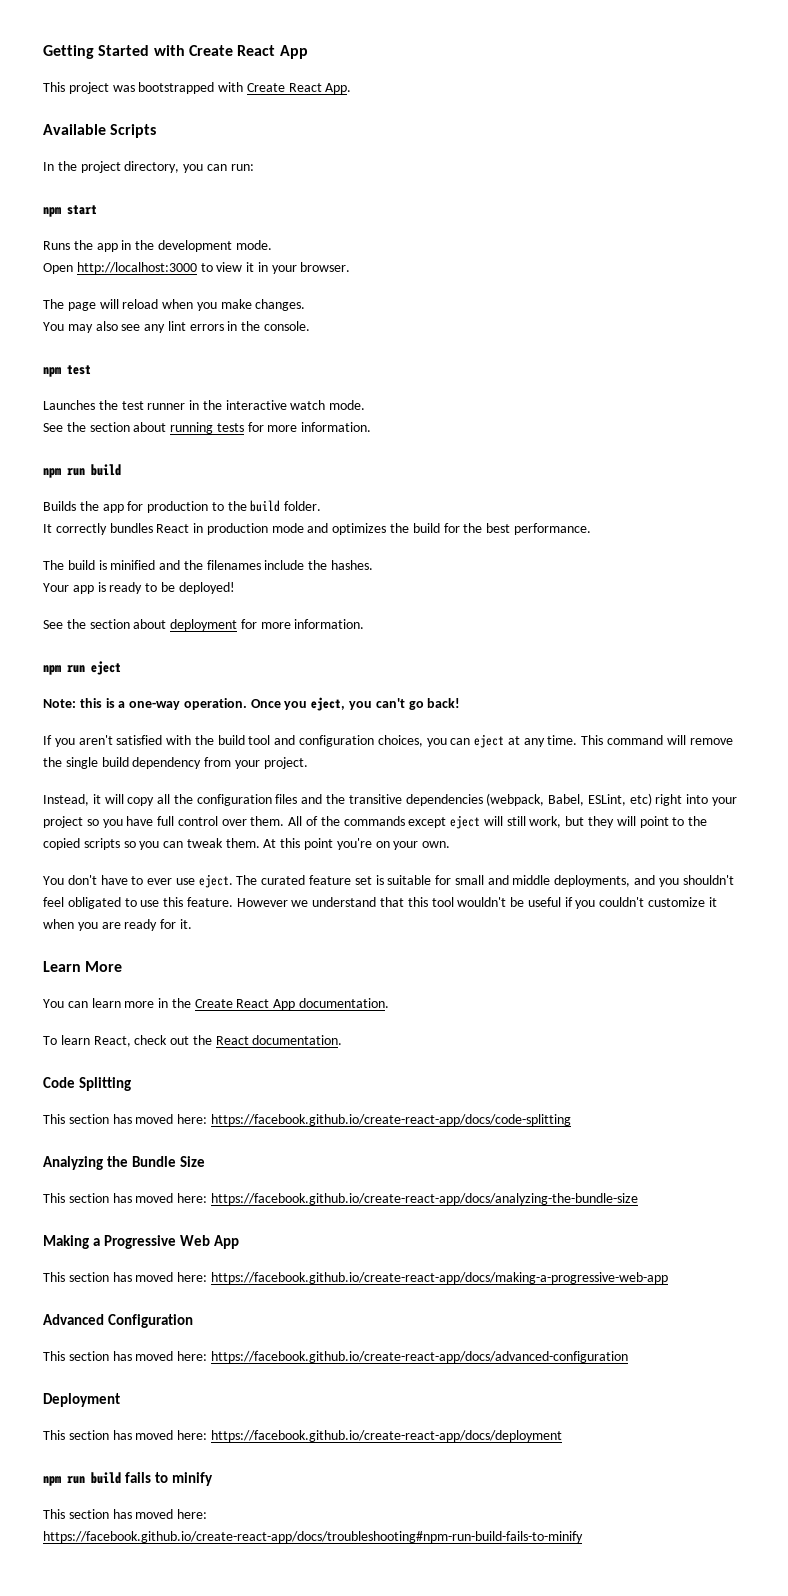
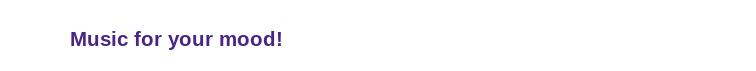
- Getting Started with Create React App
- This project was bootstrapped with Create React App.
- Available Scripts
- In the project directory, you can run:
- npm start
- Runs the app in the development mode.
- Open http://localhost:3000 to view it in your browser.
- The page will reload when you make changes.
- You may also see any lint errors in the console.
- npm test
- Launches the test runner in the interactive watch mode.
- See the section about running tests for more information.
- npm run build
- Builds the app for production to the build folder.
- It correctly bundles React in production mode and optimizes the build for the best performance.
- The build is minified and the filenames include the hashes.
- Your app is ready to be deployed!
- See the section about deployment for more information.
- npm run eject
- Note: this is a one-way operation. Once you eject, you can't go back!
- If you aren't satisfied with the build tool and configuration choices, you can eject at any time. This command will remove the single build dependency from your project.
- Instead, it will copy all the configuration files and the transitive dependencies (webpack, Babel, ESLint, etc) right into your project so you have full control over them. All of the commands except eject will still work, but they will point to the copied scripts so you can tweak them. At this point you're on your own.
- You don't have to ever use eject. The curated feature set is suitable for small and middle deployments, and you shouldn't feel obligated to use this feature. However we understand that this tool wouldn't be useful if you couldn't customize it when you are ready for it.
- Learn More
- You can learn more in the Create React App documentation.
- To learn React, check out the React documentation.
- Code Splitting
- This section has moved here: https://facebook.github.io/create-react-app/docs/code-splitting
- Analyzing the Bundle Size
- This section has moved here: https://facebook.github.io/create-react-app/docs/analyzing-the-bundle-size
- Making a Progressive Web App
- This section has moved here: https://facebook.github.io/create-react-app/docs/making-a-progressive-web-app
- Advanced Configuration
- This section has moved here: https://facebook.github.io/create-react-app/docs/advanced-configuration
- Deployment
- This section has moved here: https://facebook.github.io/create-react-app/docs/deployment
- npm run build fails to minify
- This section has moved here: https://facebook.github.io/create-react-app/docs/troubleshooting#npm-run-build-fails-to-minify
+ Music for your mood!

